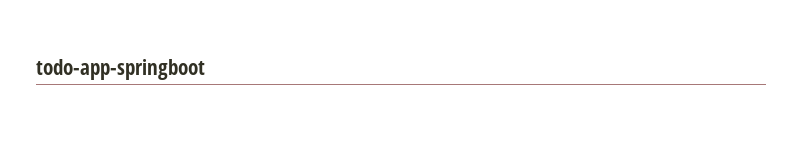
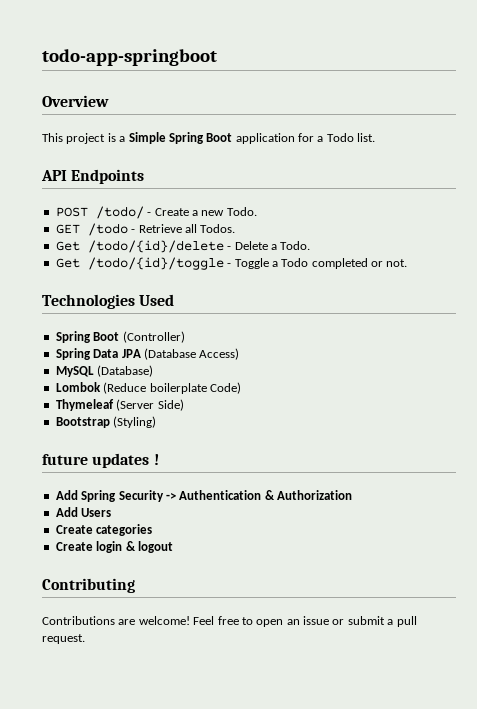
+ Overview
+ This project is a Simple Spring Boot application for a Todo list.
+ API Endpoints
+ POST /todo/ - Create a new Todo.
+ GET /todo - Retrieve all Todos.
+ Get /todo/{id}/delete - Delete a Todo.
+ Get /todo/{id}/toggle - Toggle a Todo completed or not.
+ Technologies Used
+ Spring Boot (Controller)
+ Spring Data JPA (Database Access)
+ MySQL (Database)
+ Lombok (Reduce boilerplate Code)
+ Thymeleaf (Server Side)
+ Bootstrap (Styling)
+ future updates !
+ Add Spring Security -> Authentication & Authorization
+ Add Users
+ Create categories
+ Create login & logout
+ Contributing
+ Contributions are welcome! Feel free to open an issue or submit a pull request.

